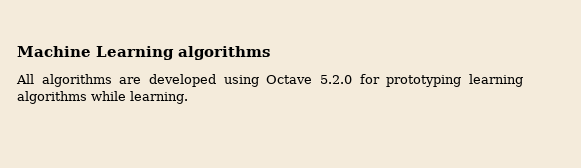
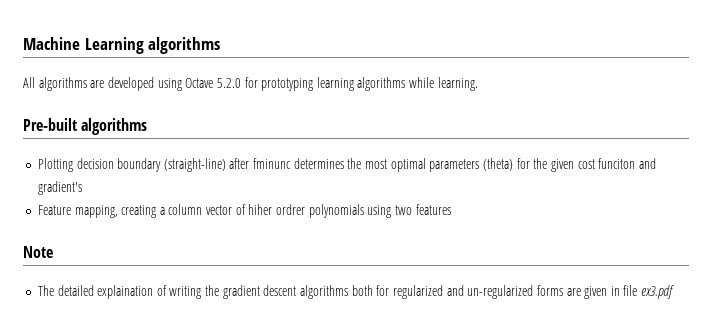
+ Pre-built algorithms
+ Plotting decision boundary (straight-line) after fminunc determines the most optimal parameters (theta) for the given cost funciton and gradient's
+ Feature mapping, creating a column vector of hiher ordrer polynomials using two features
+ Note
+ The detailed explaination of writing the gradient descent algorithms both for regularized and un-regularized forms are given in file ex3.pdf

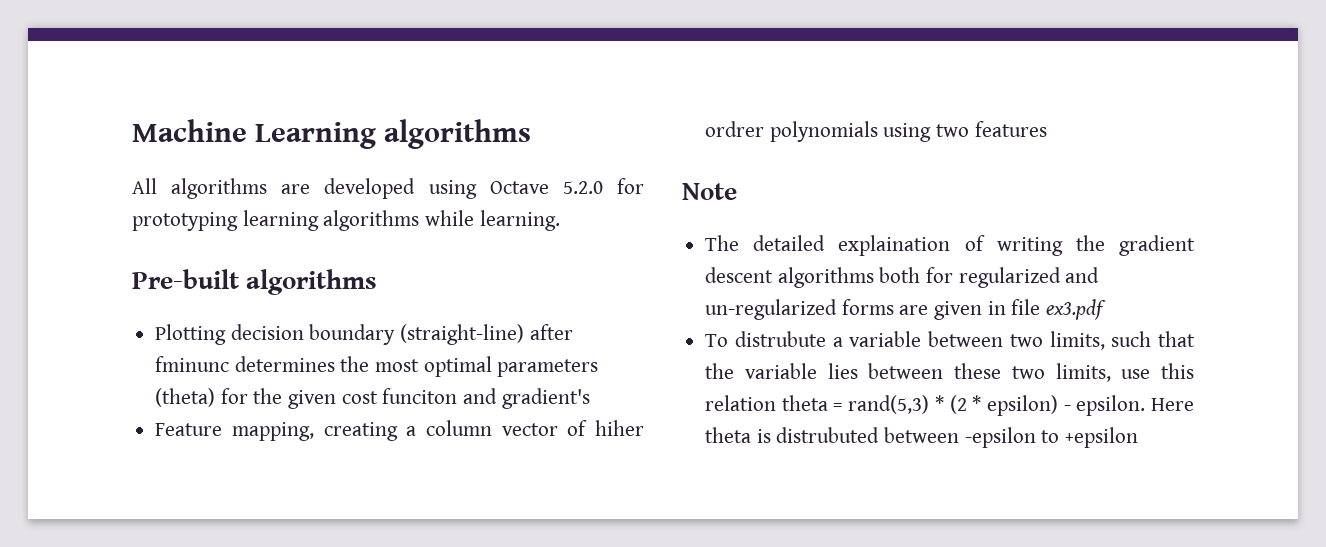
+ To distrubute a variable between two limits, such that the variable lies between these two limits, use this relation theta = rand(5,3) * (2 * epsilon) - epsilon. Here theta is distrubuted between -epsilon to +epsilon

